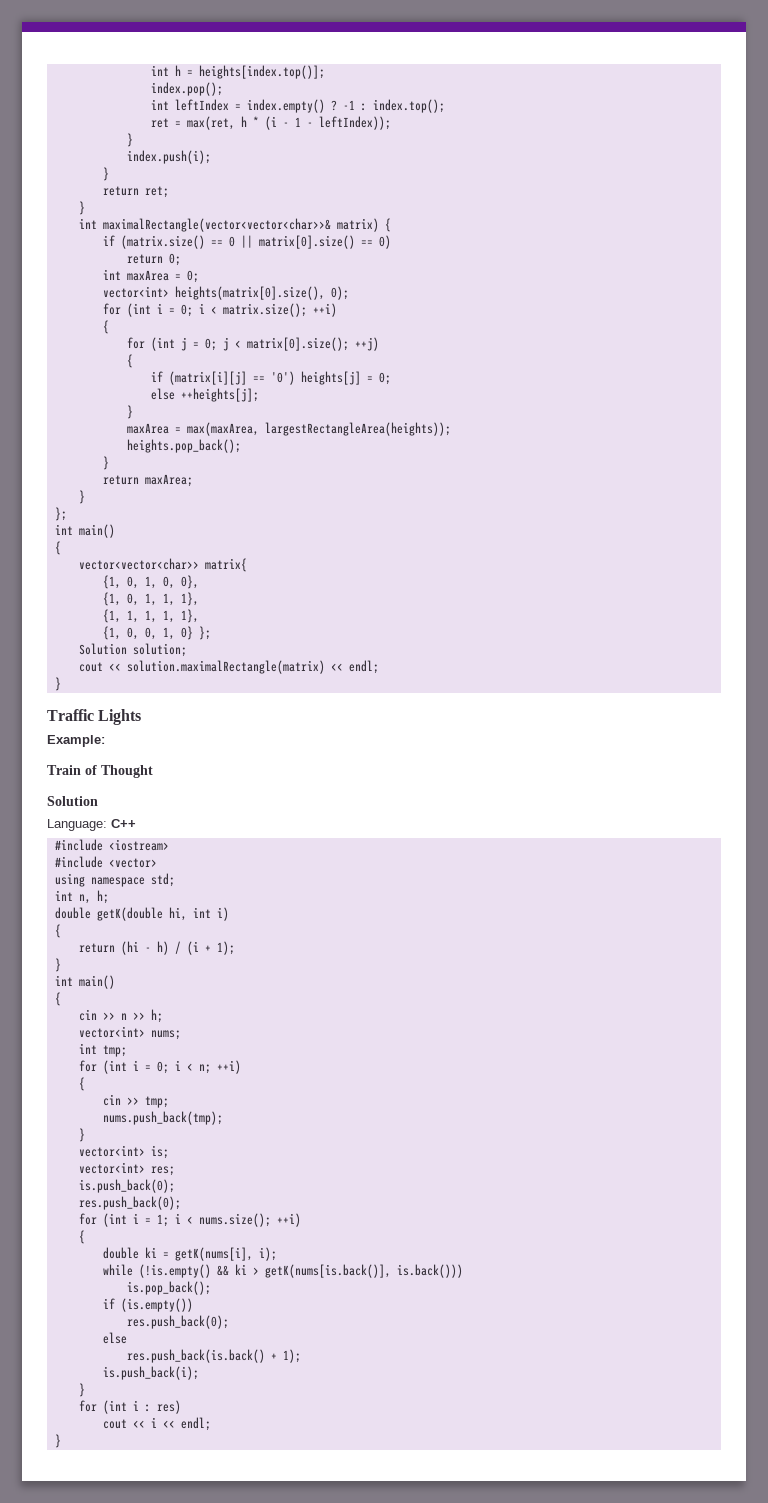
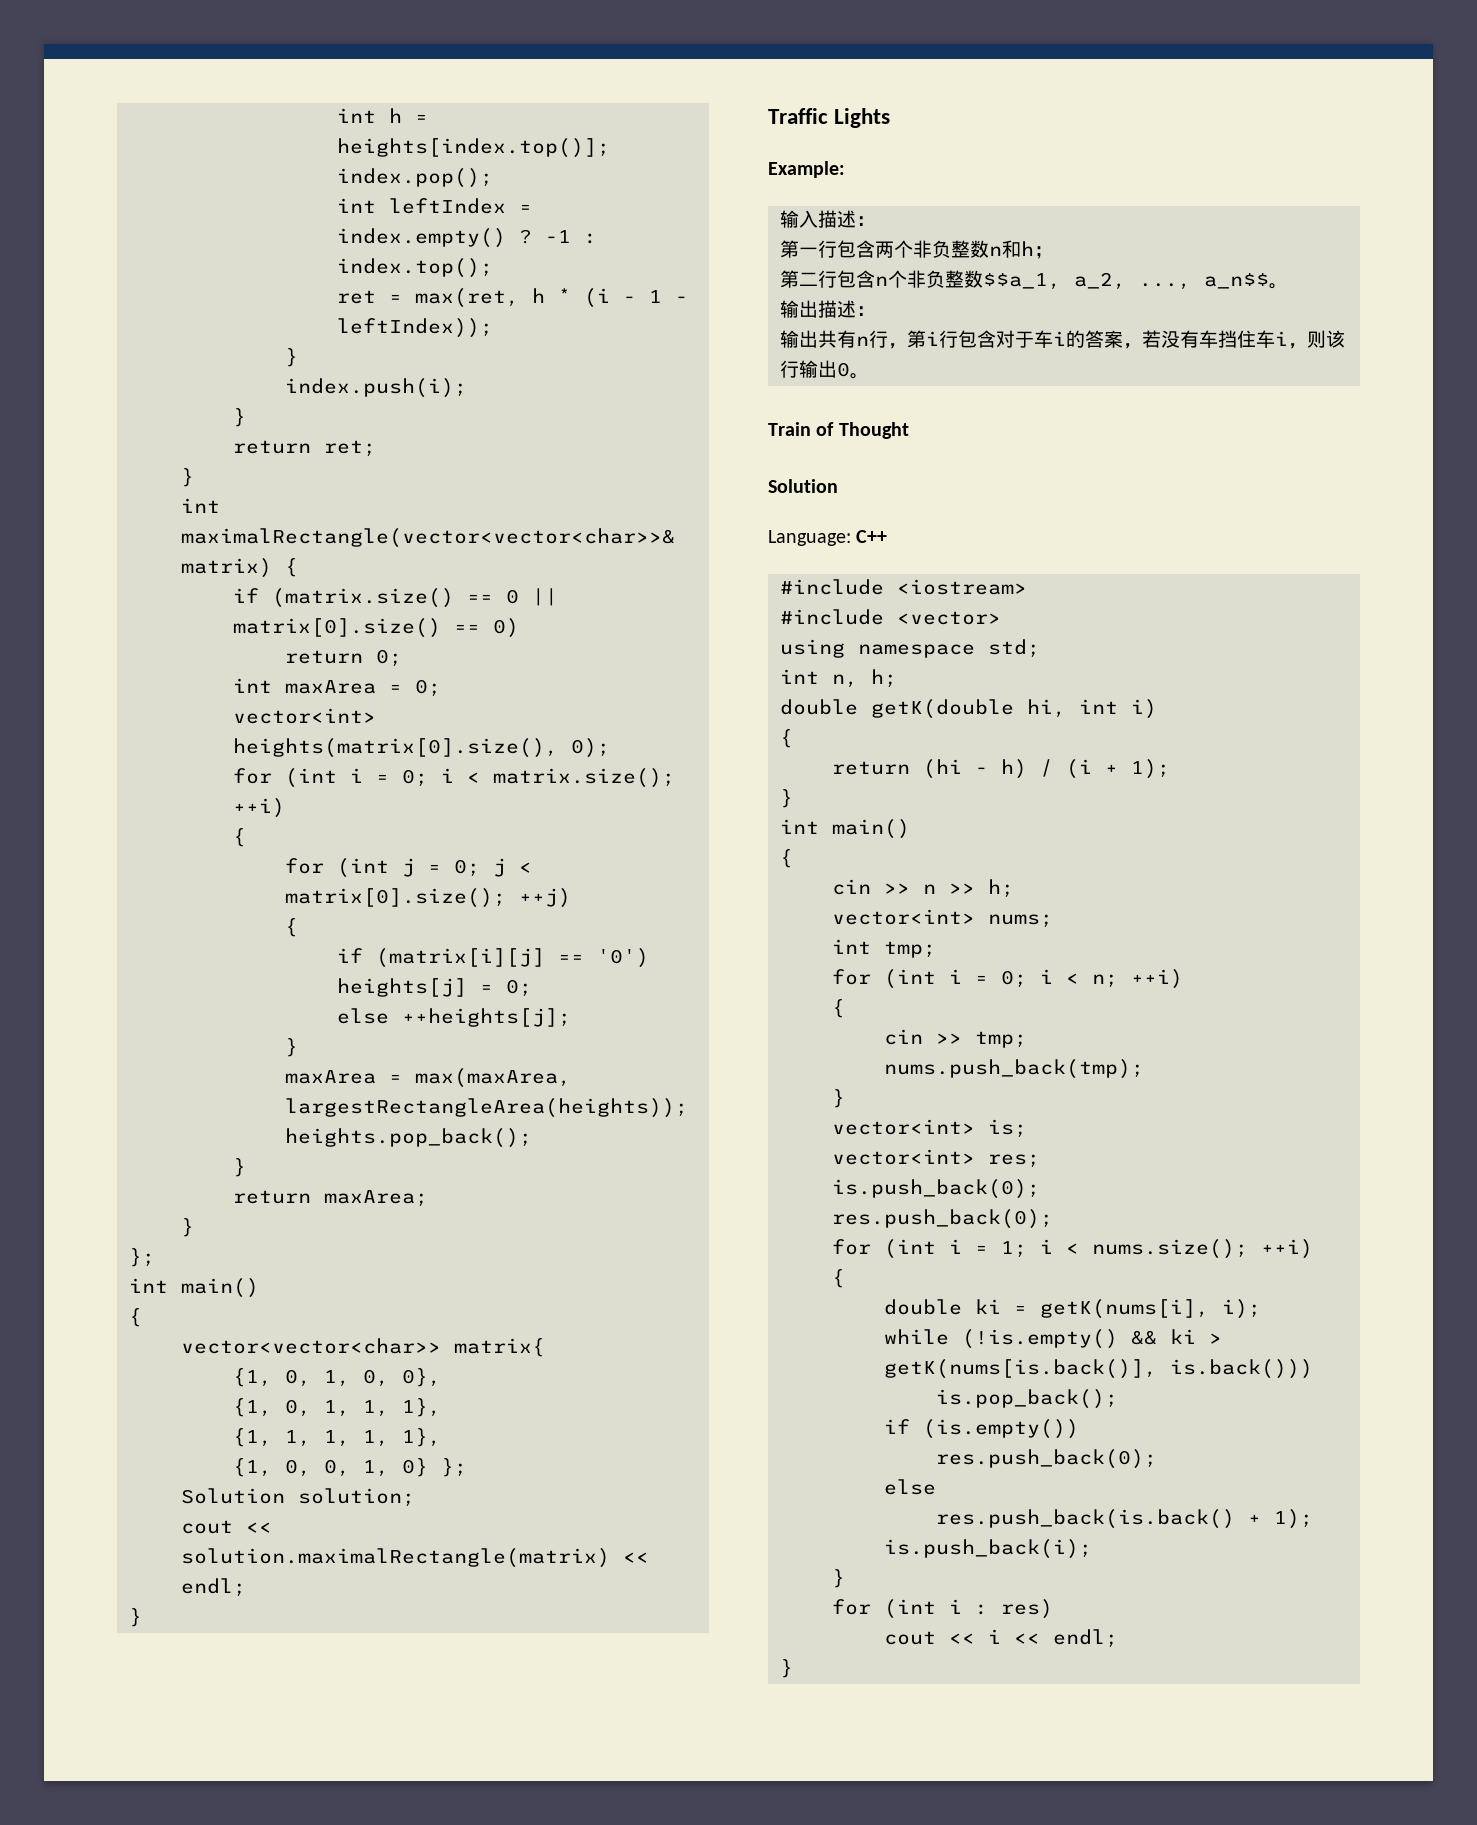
+ 输入描述：
+ 第一行包含两个非负整数n和h；
+ 第二行包含n个非负整数$$a_1, a_2, ..., a_n$$。
+ 输出描述：
+ 输出共有n行，第i行包含对于车i的答案，若没有车挡住车i，则该行输出0。

